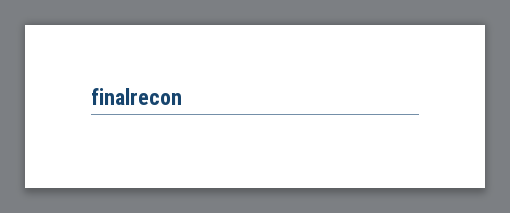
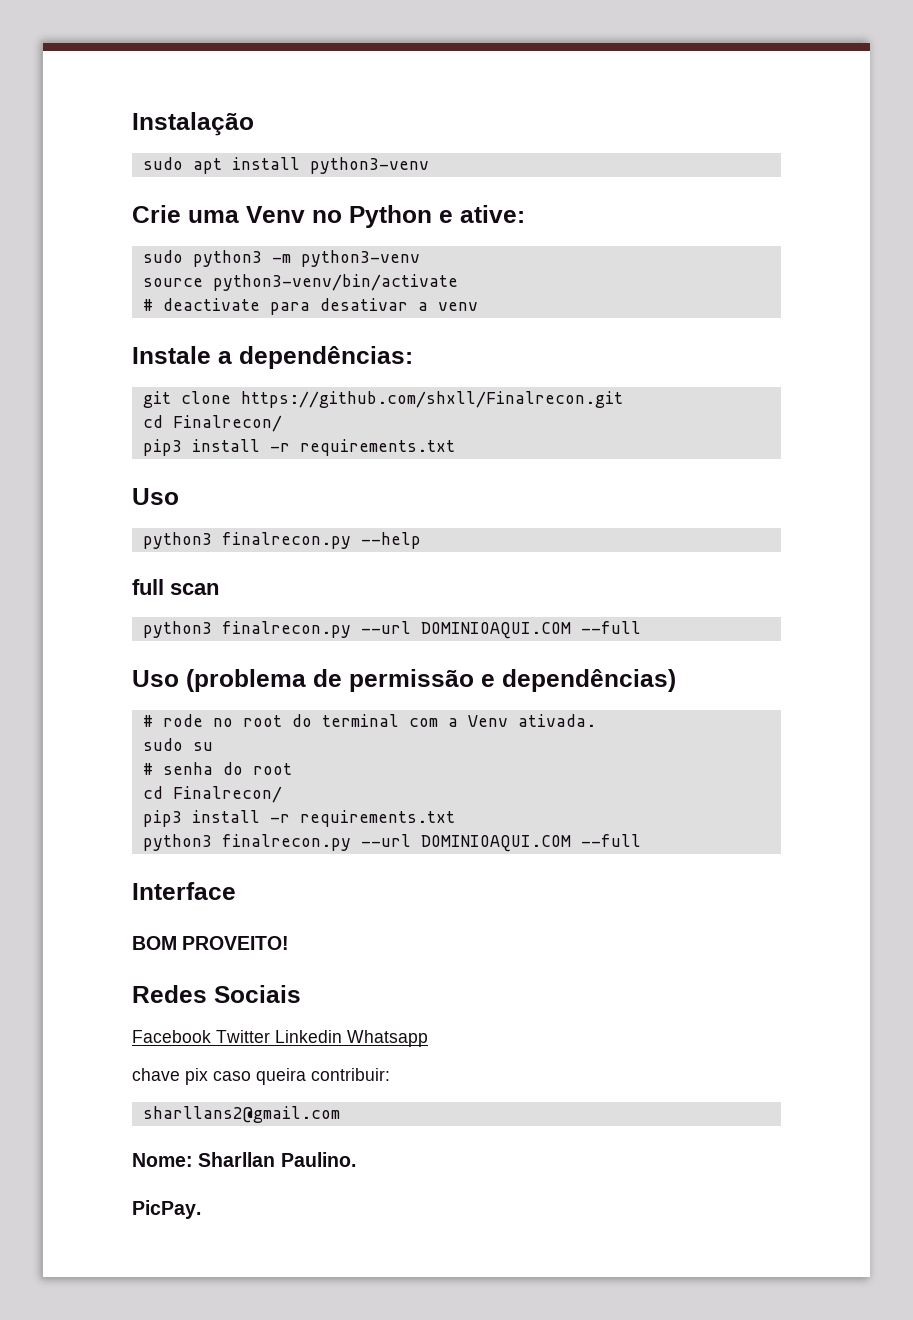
- finalrecon
+ Instalação
+ sudo apt install python3-venv
+ Crie uma Venv no Python e ative:
+ sudo python3 -m python3-venv
+ source python3-venv/bin/activate
+ # deactivate para desativar a venv
+ Instale a dependências:
+ git clone https://github.com/shxll/Finalrecon.git
+ cd Finalrecon/
+ pip3 install -r requirements.txt
+ Uso
+ python3 finalrecon.py --help
+ full scan
+ python3 finalrecon.py --url DOMINIOAQUI.COM --full
+ Uso (problema de permissão e dependências)
+ # rode no root do terminal com a Venv ativada.
+ sudo su
+ # senha do root
+ cd Finalrecon/
+ pip3 install -r requirements.txt
+ python3 finalrecon.py --url DOMINIOAQUI.COM --full
+ Interface
+ BOM PROVEITO!
+ Redes Sociais
+ Facebook Twitter Linkedin Whatsapp
+ chave pix caso queira contribuir:
+ sharllans2@gmail.com
+ Nome: Sharllan Paulino.
+ PicPay.

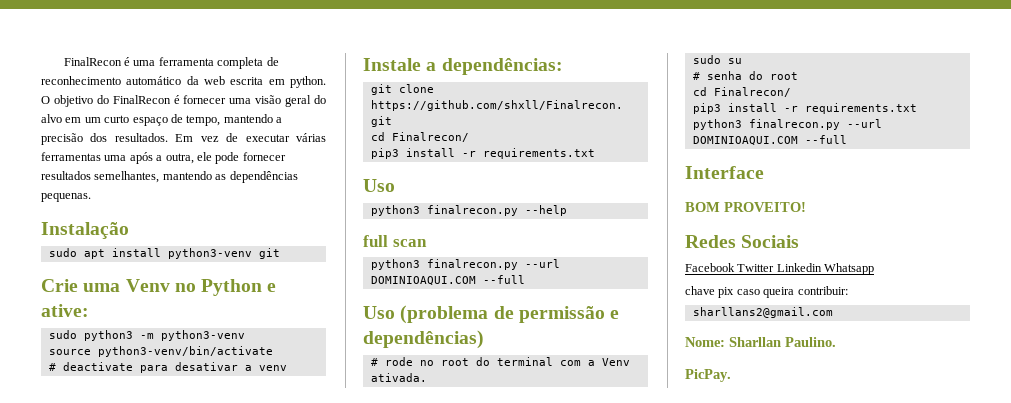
+ FinalRecon é uma ferramenta completa de reconhecimento automático da web escrita em python. O objetivo do FinalRecon é fornecer uma visão geral do alvo em um curto espaço de tempo, mantendo a precisão dos resultados. Em vez de executar várias ferramentas uma após a outra, ele pode fornecer resultados semelhantes, mantendo as dependências pequenas.
- sudo apt install python3-venv
+ sudo apt install python3-venv git

